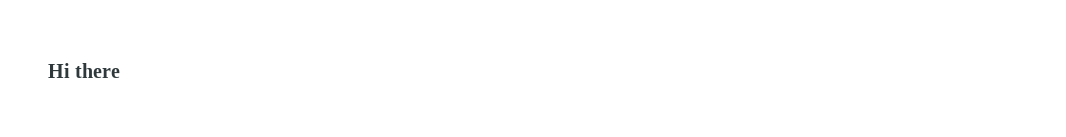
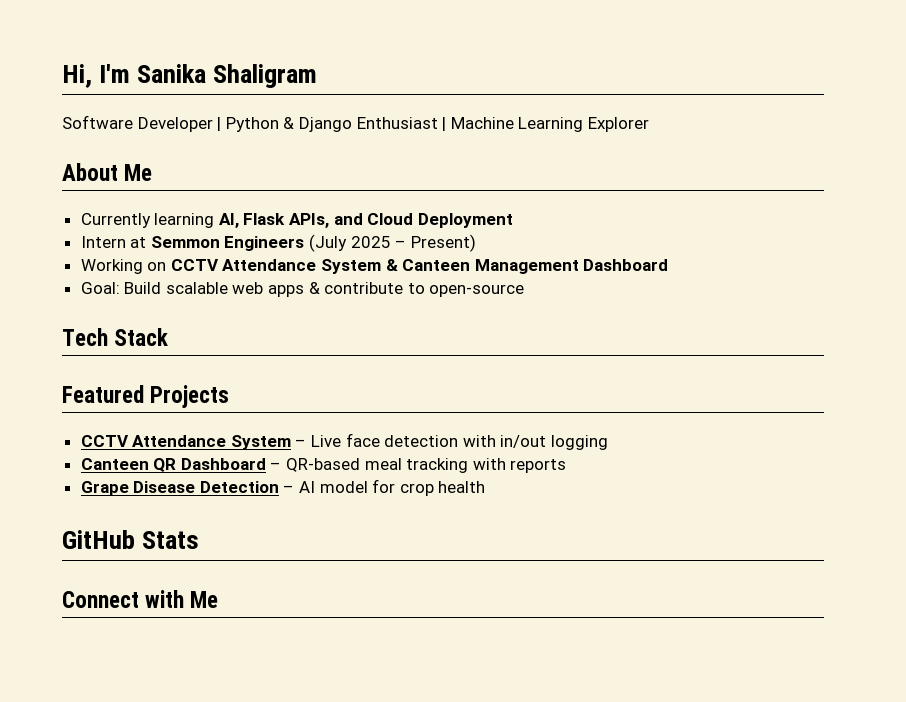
- Hi there
+ Hi, I'm Sanika Shaligram
+ Software Developer | Python & Django Enthusiast | Machine Learning Explorer
+ About Me
+ Currently learning AI, Flask APIs, and Cloud Deployment
+ Intern at Semmon Engineers (July 2025 – Present)
+ Working on CCTV Attendance System & Canteen Management Dashboard
+ Goal: Build scalable web apps & contribute to open-source
+ Tech Stack
+ Featured Projects
+ CCTV Attendance System – Live face detection with in/out logging
+ Canteen QR Dashboard – QR-based meal tracking with reports
+ Grape Disease Detection – AI model for crop health
+ GitHub Stats
+ Connect with Me

